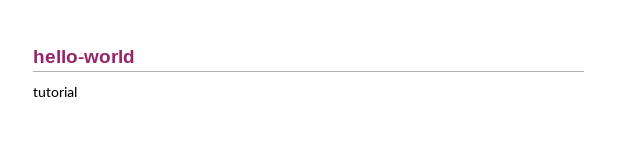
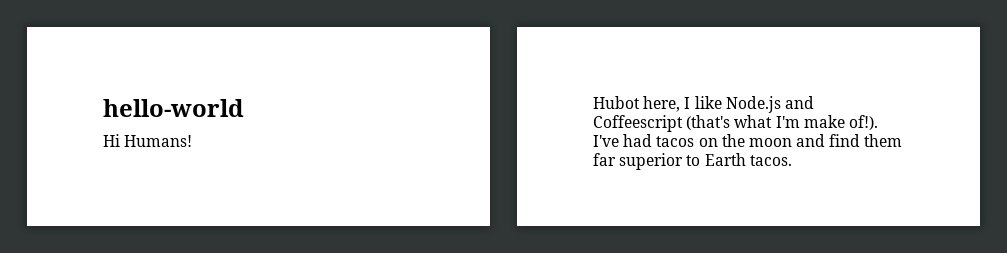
- tutorial
+ Hi Humans!
+ Hubot here, I like Node.js and Coffeescript (that's what I'm make of!). I've had tacos on the moon and find them far superior to Earth tacos.

